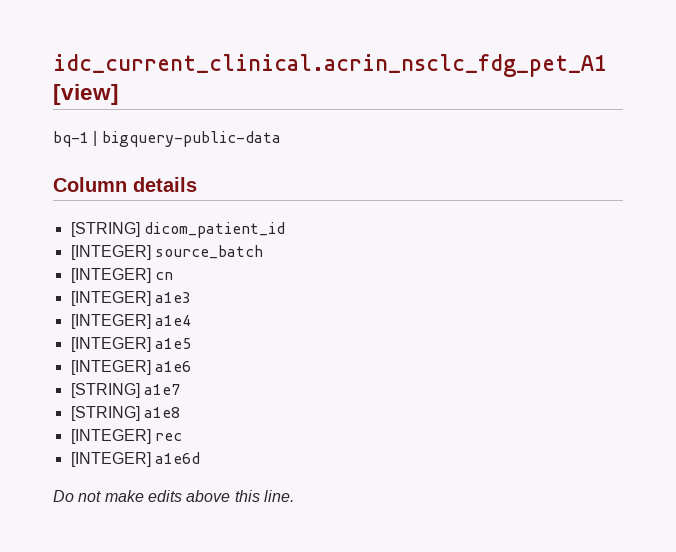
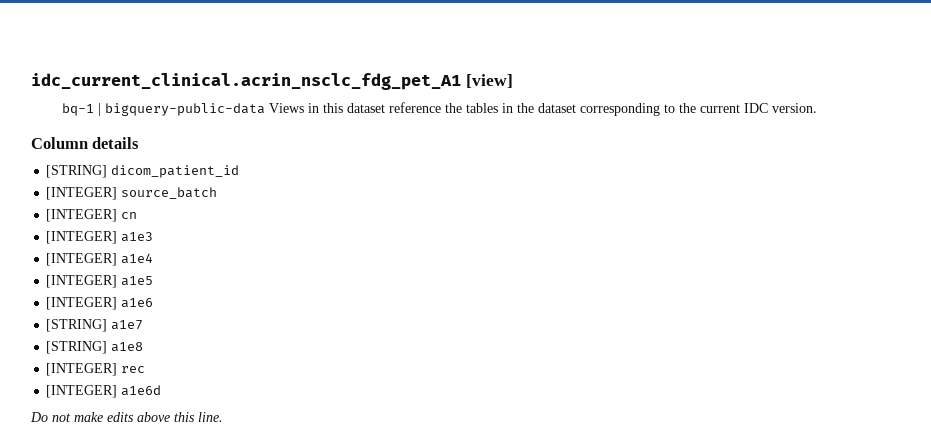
- bq-1 | bigquery-public-data
+ bq-1 | bigquery-public-data Views in this dataset reference the tables in the dataset corresponding to the current IDC version.

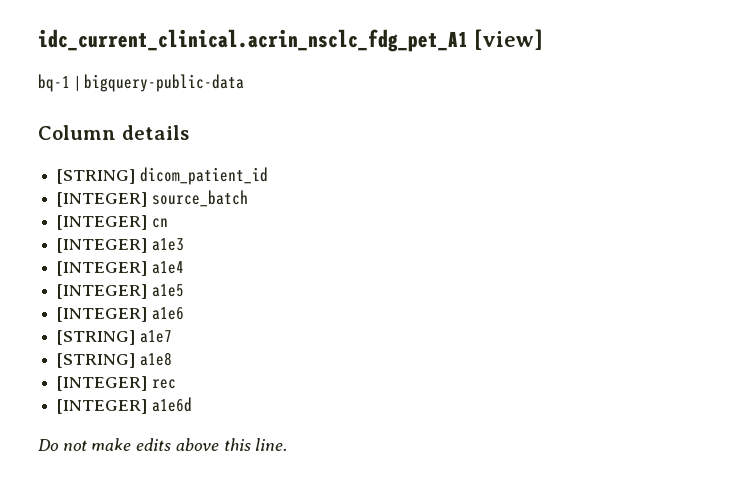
- bq-1 | bigquery-public-data Views in this dataset reference the tables in the dataset corresponding to the current IDC version.
+ bq-1 | bigquery-public-data

